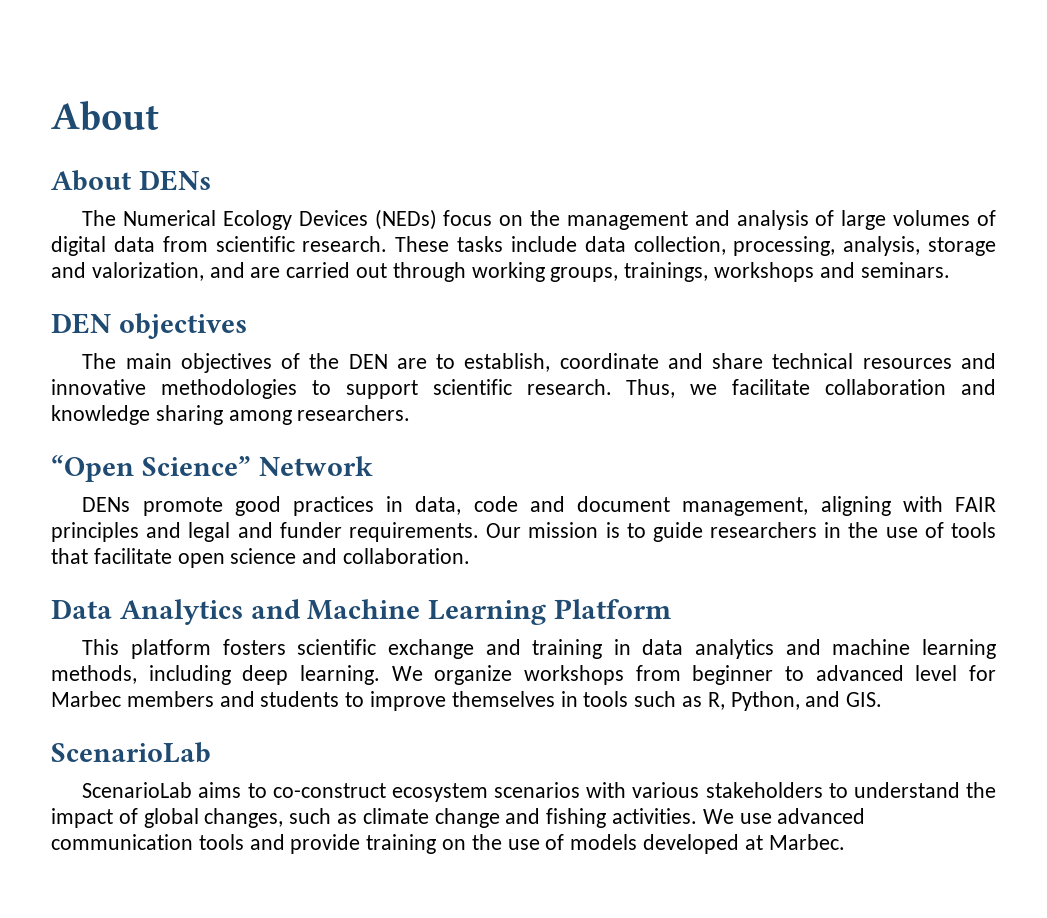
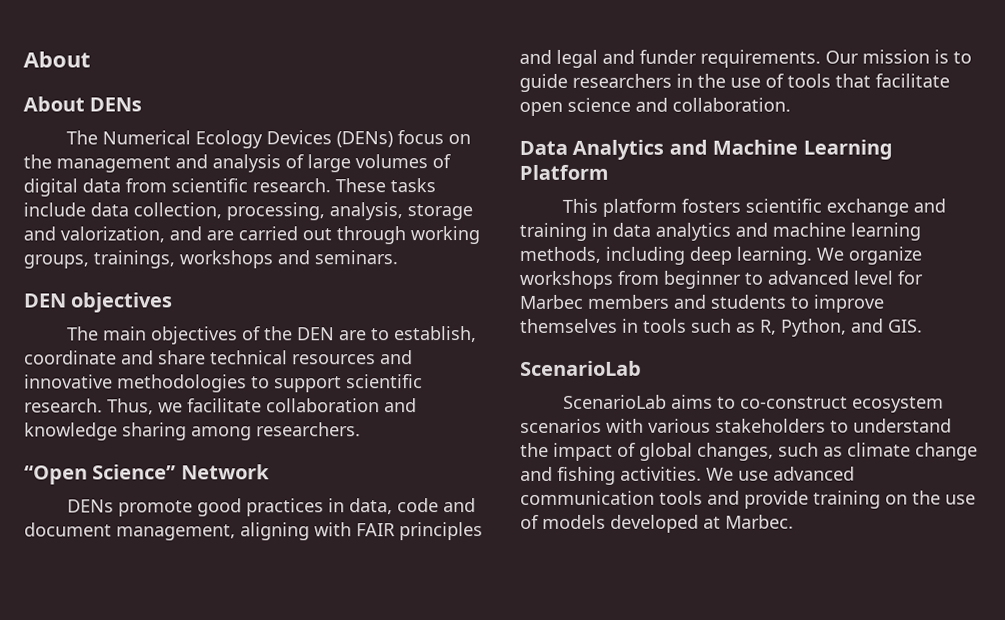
- The Numerical Ecology Devices (NEDs) focus on the management and analysis of large volumes of digital data from scientific research.
+ The Numerical Ecology Devices (DENs) focus on the management and analysis of large volumes of digital data from scientific research.

